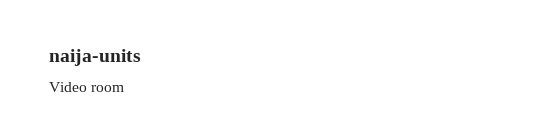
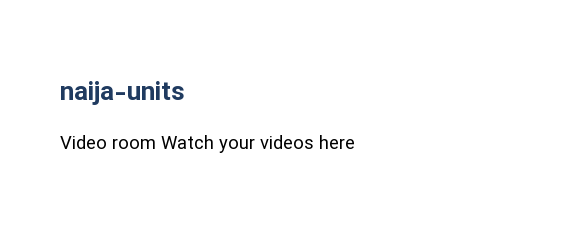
- Video room
+ Video room Watch your videos here

